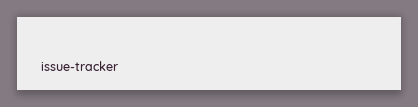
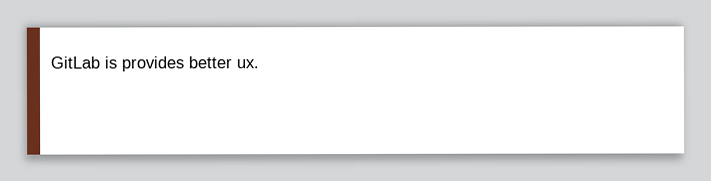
- issue-tracker
+ GitLab is provides better ux.

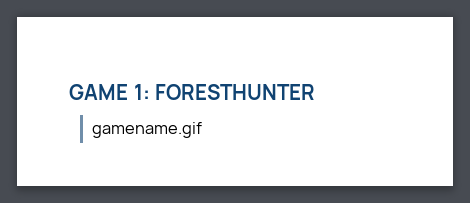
- GitLab is provides better ux.
+ GAME 1: FORESTHUNTER
+ gamename.gif

